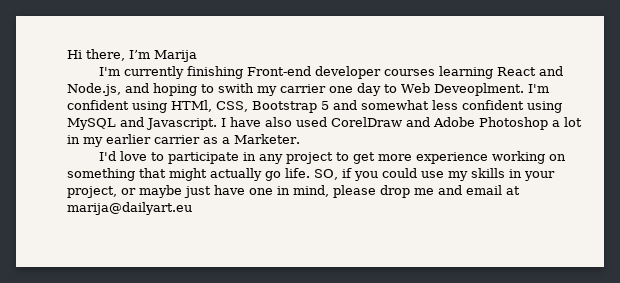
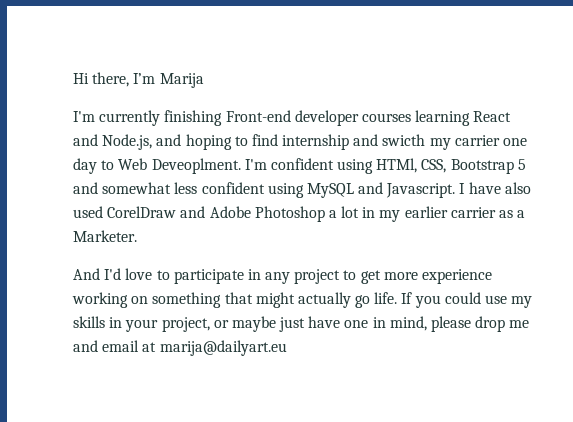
- I'm currently finishing Front-end developer courses learning React and Node.js, and hoping to swith my carrier one day to Web Deveoplment.
+ I'm currently finishing Front-end developer courses learning React and Node.js, and hoping to find internship and swicth my carrier one day to Web Deveoplment.
- I'd love to participate in any project to get more experience working on something that might actually go life.
+ And I'd love to participate in any project to get more experience working on something that might actually go life.
- SO, if you could use my skills in your project, or maybe just have one in mind, please drop me and email at marija@dailyart.eu
+ If you could use my skills in your project, or maybe just have one in mind, please drop me and email at marija@dailyart.eu

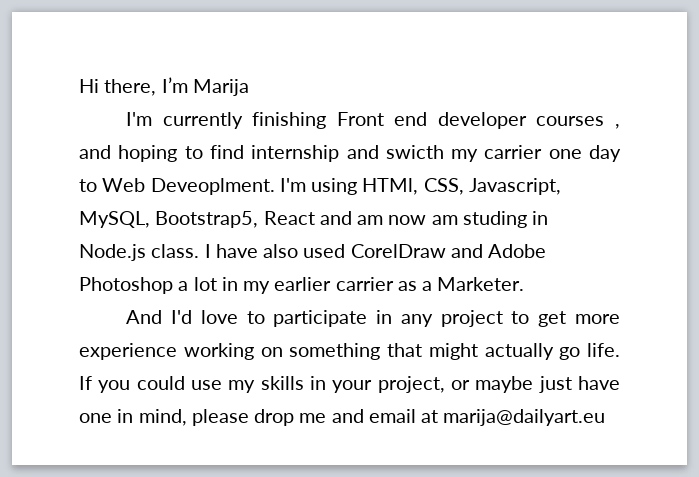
- I'm currently finishing Front-end developer courses learning React and Node.js, and hoping to find internship and swicth my carrier one day to Web Deveoplment.
+ I'm currently finishing Front end developer courses , and hoping to find internship and swicth my carrier one day to Web Deveoplment.
- I'm confident using HTMl, CSS, Bootstrap 5 and somewhat less confident using MySQL and Javascript.
+ I'm using HTMl, CSS, Javascript, MySQL, Bootstrap5, React and am now am studing in Node.js class.

